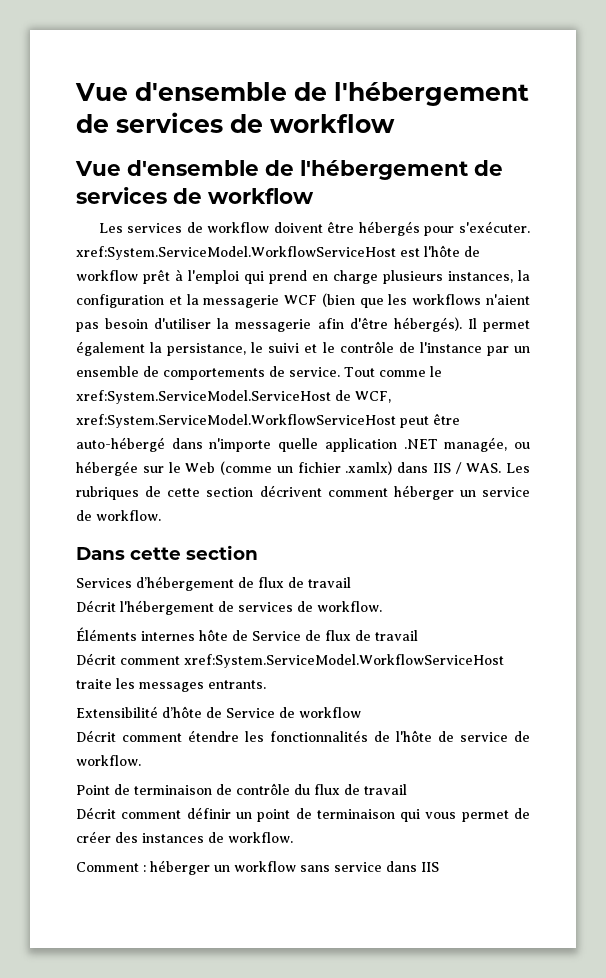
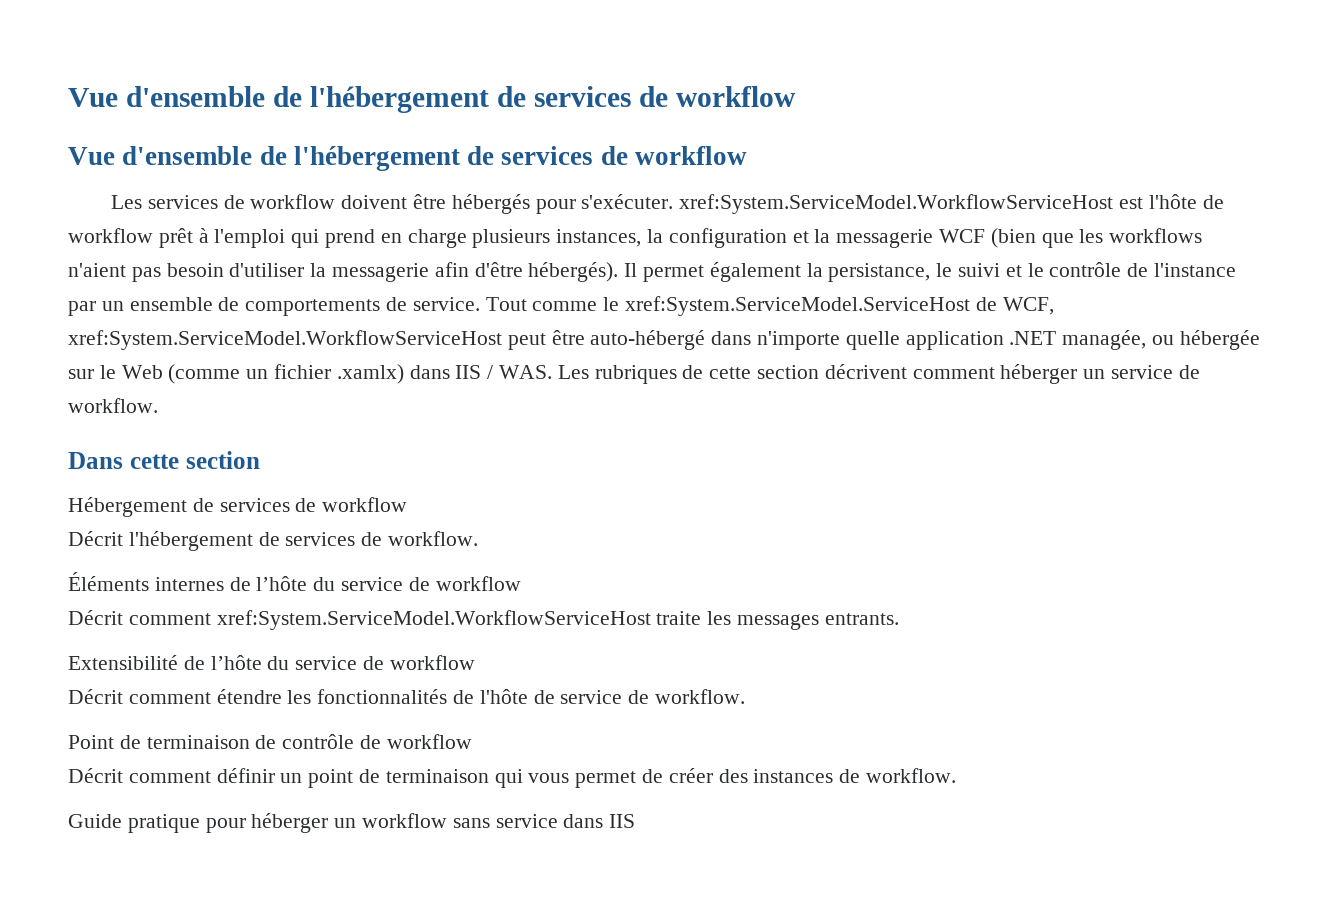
- Services d’hébergement de flux de travail
+ Hébergement de services de workflow
- Éléments internes hôte de Service de flux de travail
+ Éléments internes de l’hôte du service de workflow
- Extensibilité d’hôte de Service de workflow
+ Extensibilité de l’hôte du service de workflow
- Point de terminaison de contrôle du flux de travail
+ Point de terminaison de contrôle de workflow
- Comment : héberger un workflow sans service dans IIS
+ Guide pratique pour héberger un workflow sans service dans IIS

